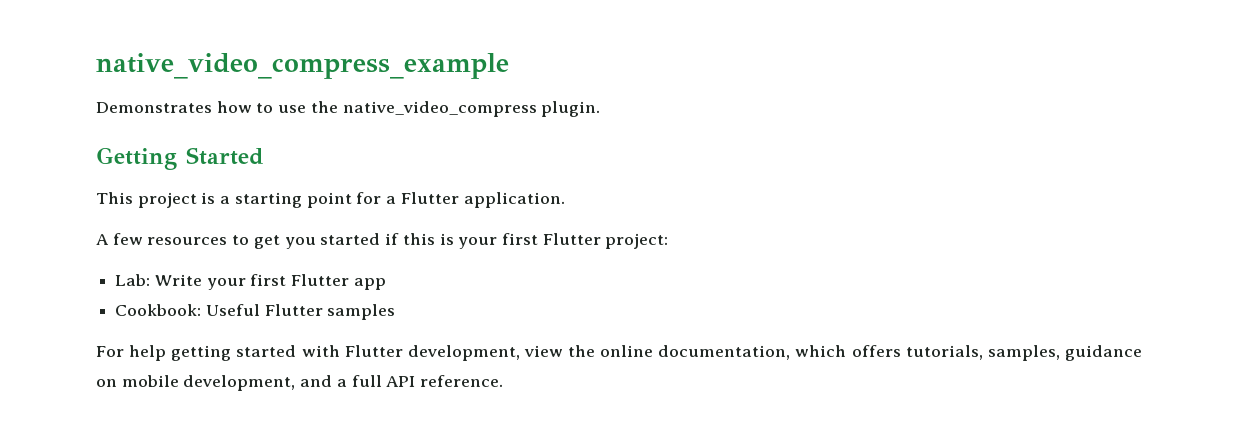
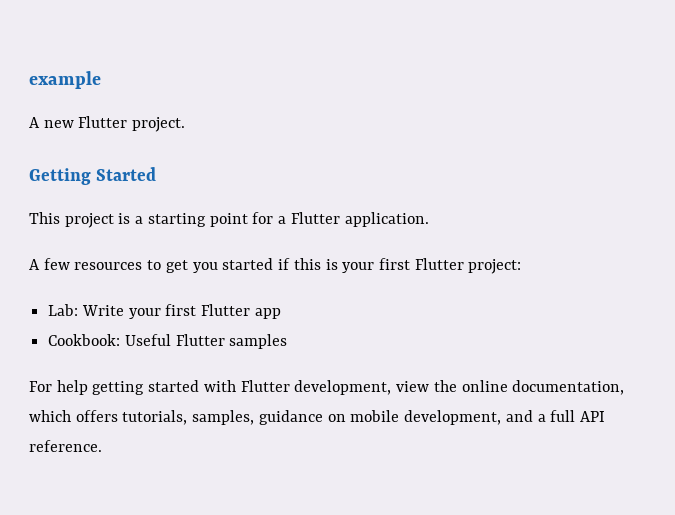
- native_video_compress_example
- Demonstrates how to use the native_video_compress plugin.
+ example
+ A new Flutter project.

